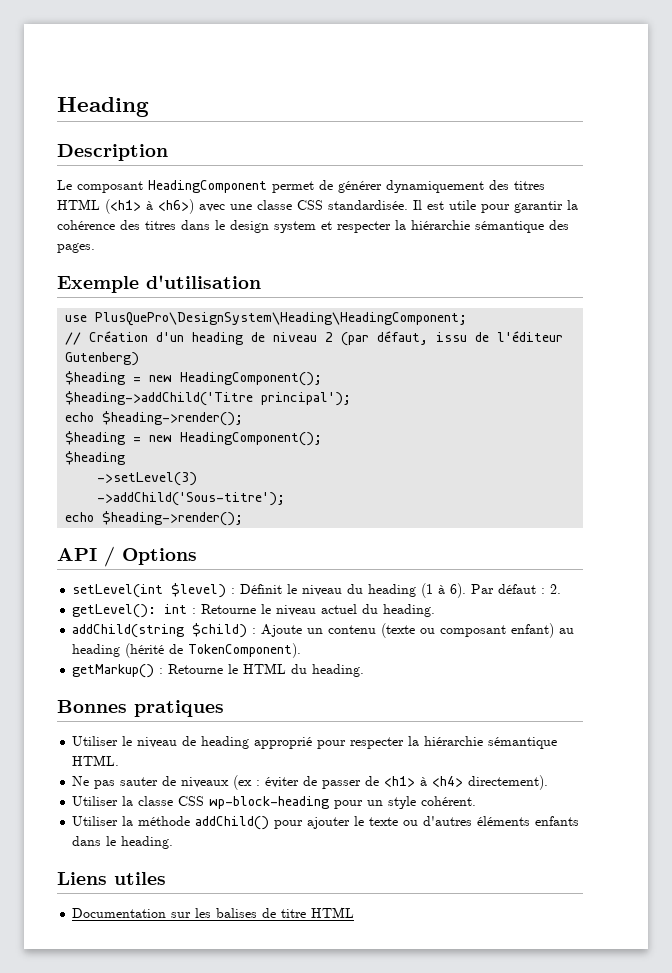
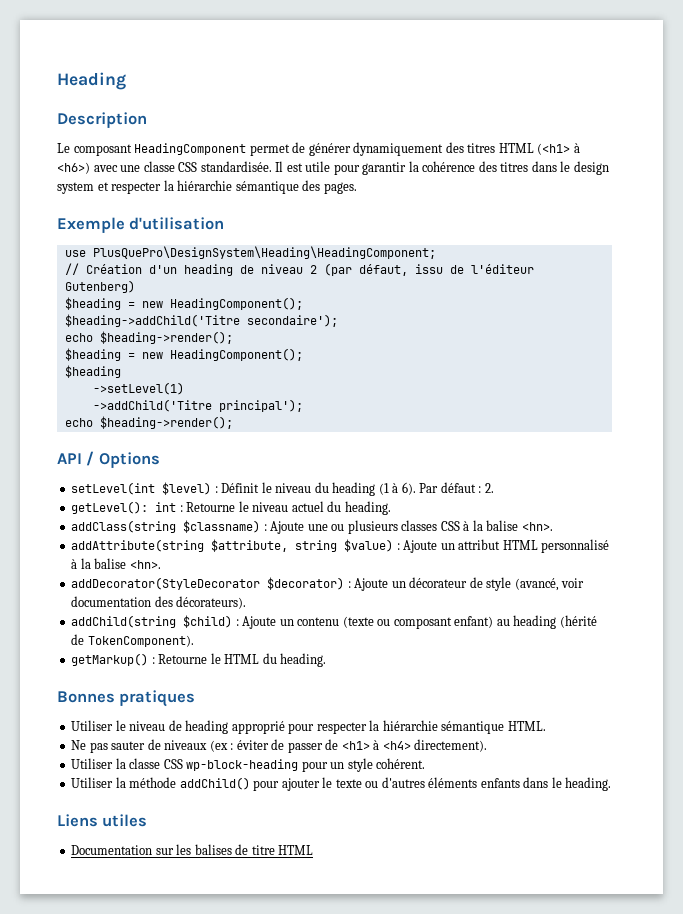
- $heading->addChild('Titre principal');
+ $heading->addChild('Titre secondaire');
- ->setLevel(3)
- ->addChild('Sous-titre');
+ ->setLevel(1)
+ ->addChild('Titre principal');
+ addClass(string $classname) : Ajoute une ou plusieurs classes CSS à la balise <hn>.
+ addAttribute(string $attribute, string $value) : Ajoute un attribut HTML personnalisé à la balise <hn>.
+ addDecorator(StyleDecorator $decorator) : Ajoute un décorateur de style (avancé, voir documentation des décorateurs).

